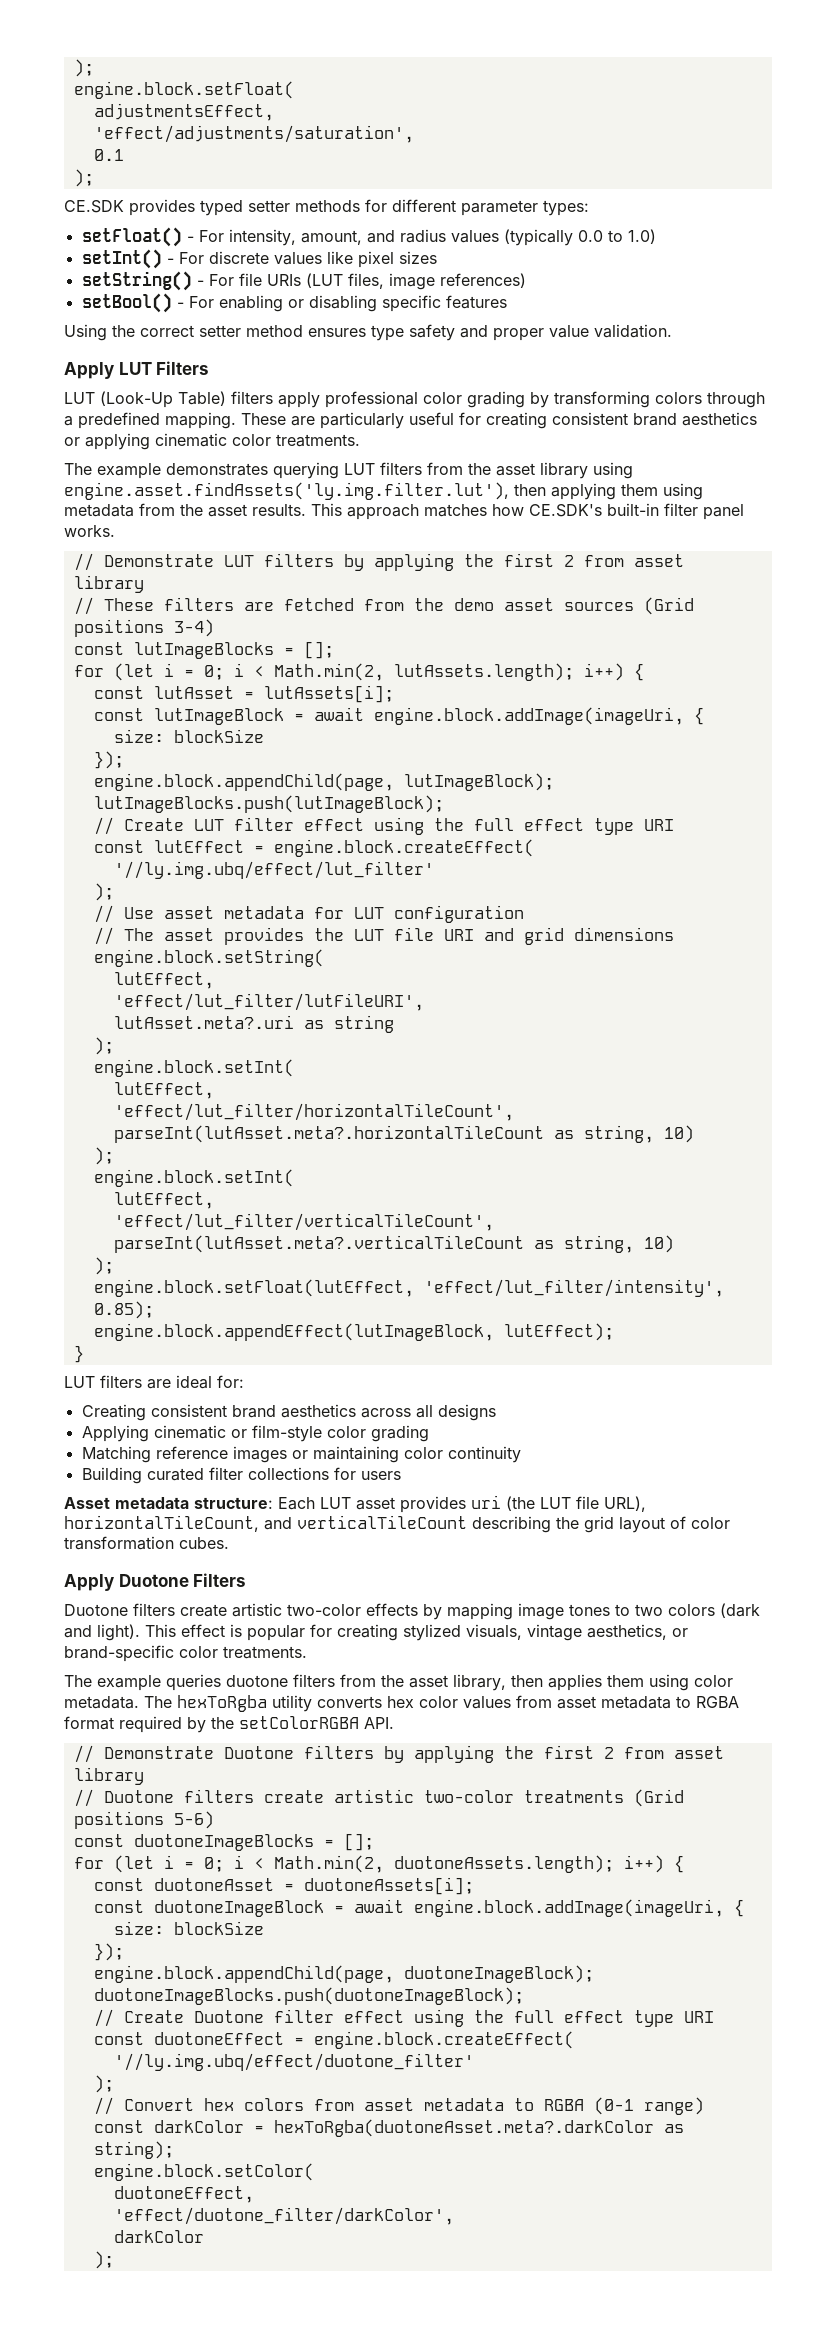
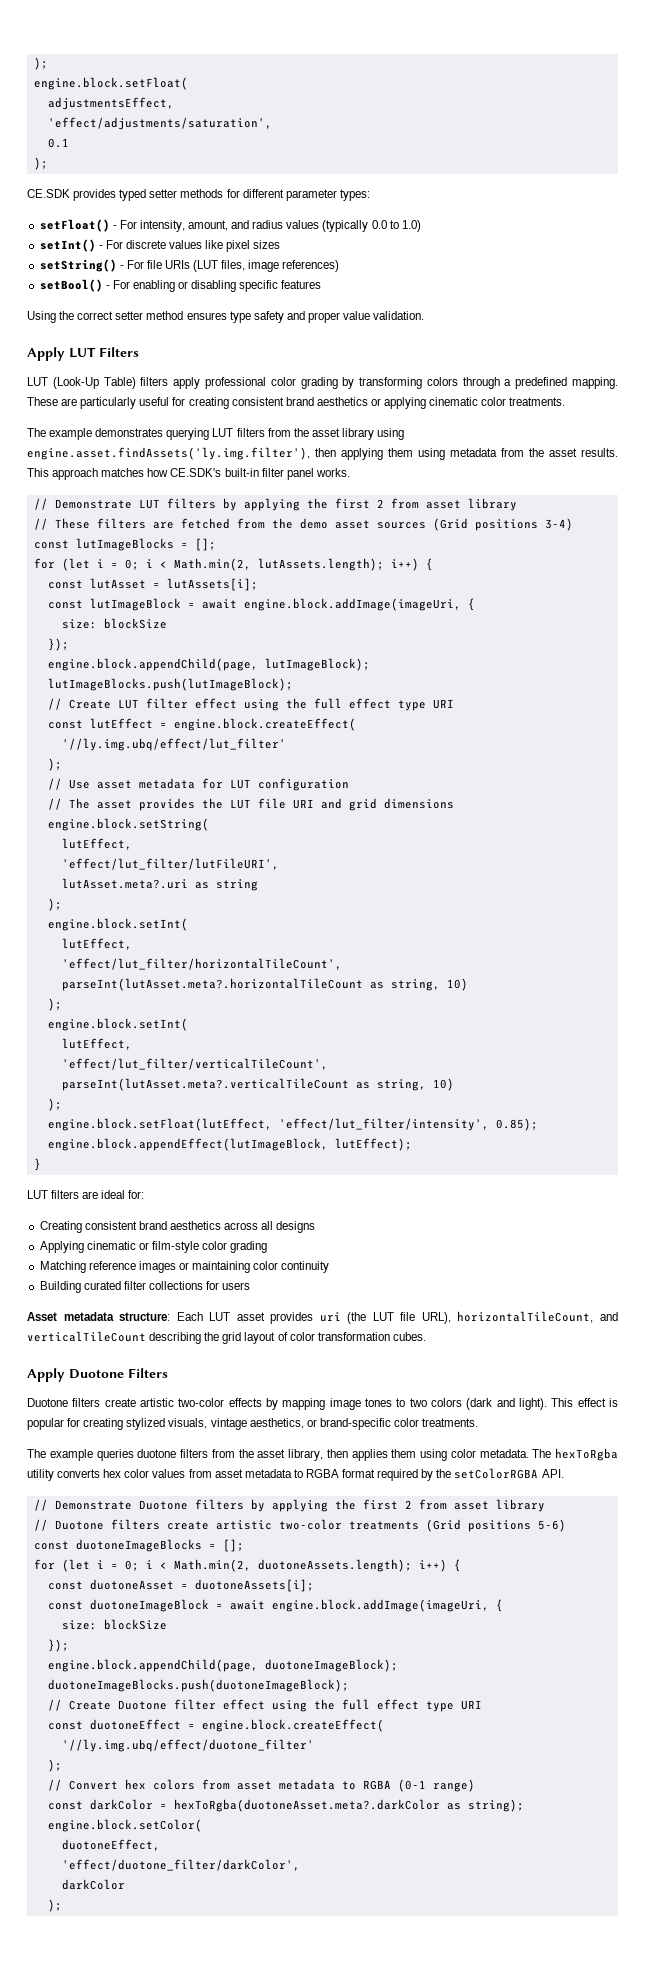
- The example demonstrates querying LUT filters from the asset library using engine.asset.findAssets('ly.img.filter.lut'), then applying them using metadata from the asset results.
+ The example demonstrates querying LUT filters from the asset library using engine.asset.findAssets('ly.img.filter'), then applying them using metadata from the asset results.

